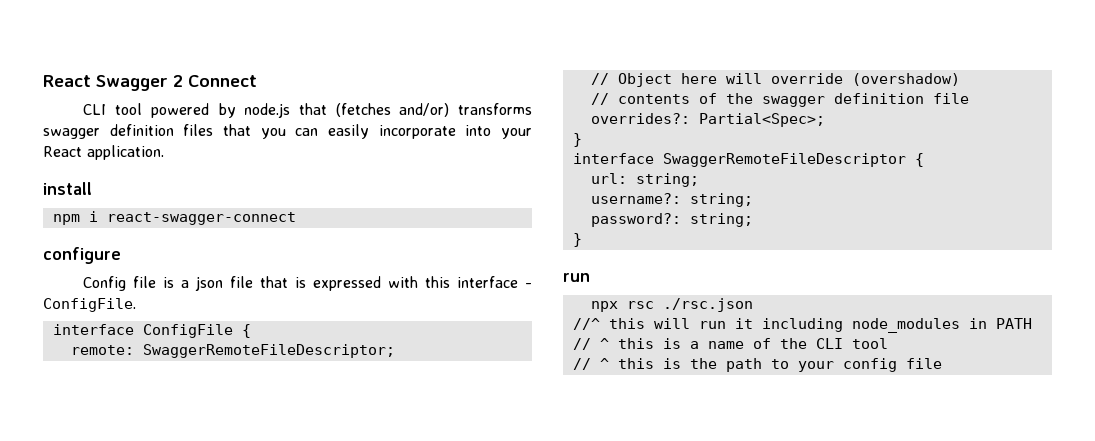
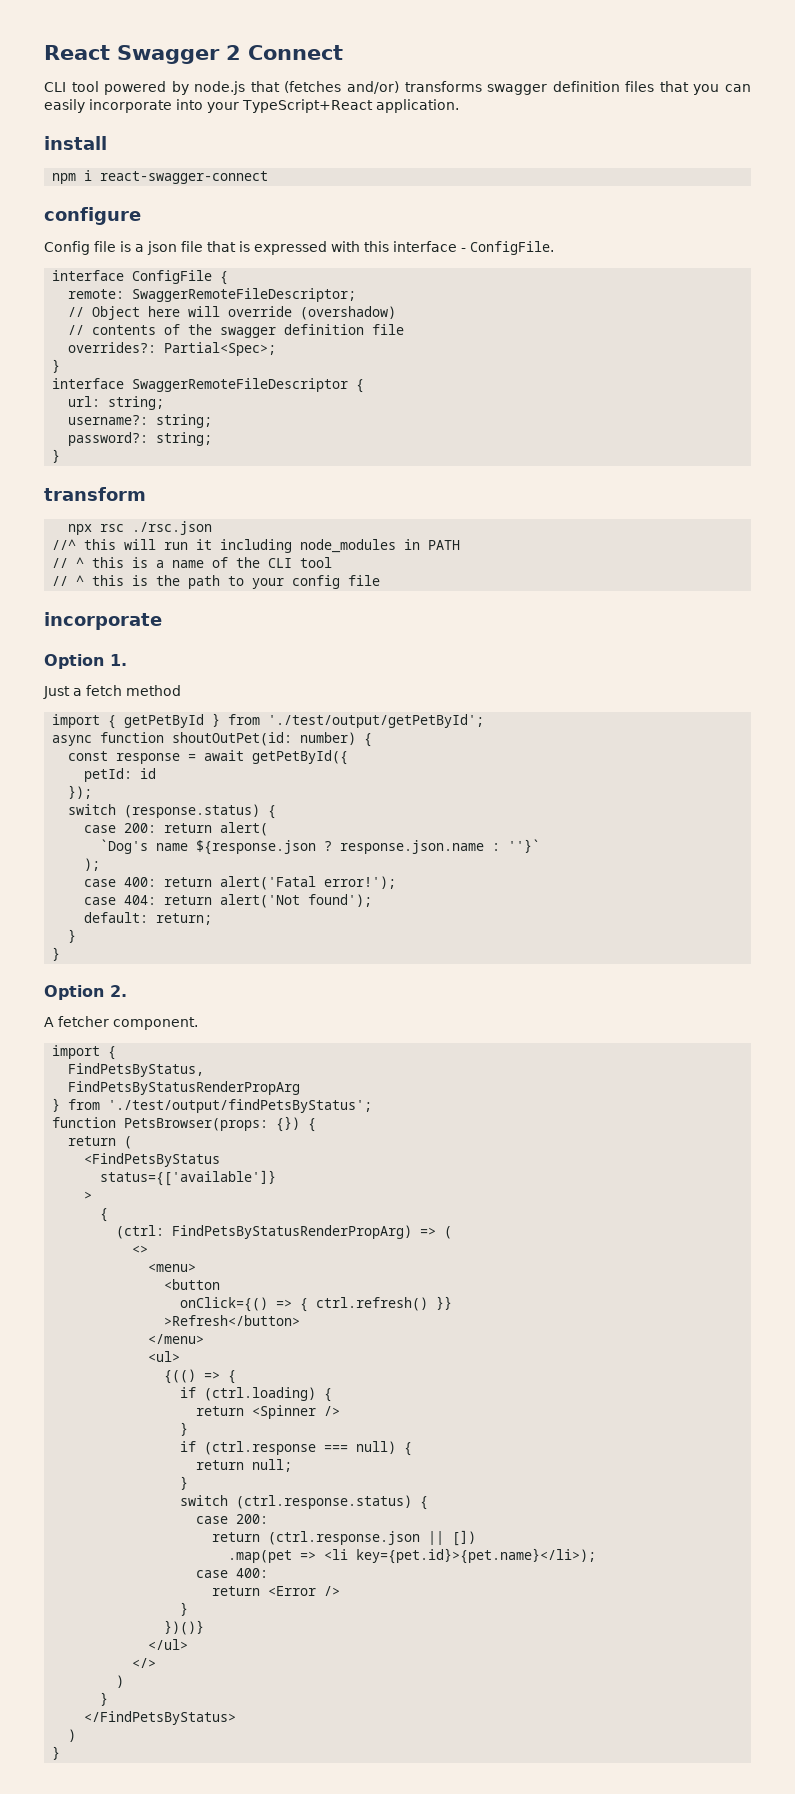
- CLI tool powered by node.js that (fetches and/or) transforms swagger definition files that you can easily incorporate into your React application.
+ CLI tool powered by node.js that (fetches and/or) transforms swagger definition files that you can easily incorporate into your TypeScript+React application.
  password?: string;
  }
- run
+ transform
  // ^ this is the path to your config file
+ incorporate
+ Option 1.
+ Just a fetch method
+ import { getPetById } from './test/output/getPetById';
+ async function shoutOutPet(id: number) {
+ const response = await getPetById({
+ petId: id
+ });
+ switch (response.status) {
+ case 200: return alert(
+ `Dog's name ${response.json ? response.json.name : ''}`
+ );
+ case 400: return alert('Fatal error!');
+ case 404: return alert('Not found');
+ default: return;
+ }
+ }
+ Option 2.
+ A fetcher component.
+ import {
+ FindPetsByStatus,
+ FindPetsByStatusRenderPropArg
+ } from './test/output/findPetsByStatus';
+ function PetsBrowser(props: {}) {
+ return (
+ <FindPetsByStatus
+ status={['available']}
+ >
+ {
+ (ctrl: FindPetsByStatusRenderPropArg) => (
+ <>
+ <menu>
+ <button
+ onClick={() => { ctrl.refresh() }}
+ >Refresh</button>
+ </menu>
+ <ul>
+ {(() => {
+ if (ctrl.loading) {
+ return <Spinner />
+ }
+ if (ctrl.response === null) {
+ return null;
+ }
+ switch (ctrl.response.status) {
+ case 200:
+ return (ctrl.response.json || [])
+ .map(pet => <li key={pet.id}>{pet.name}</li>);
+ case 400:
+ return <Error />
+ }
+ })()}
+ </ul>
+ </>
+ )
+ }
+ </FindPetsByStatus>
+ )
+ }

